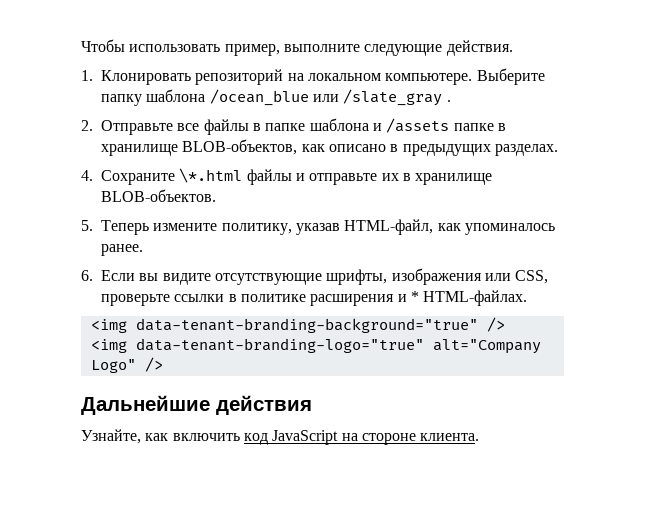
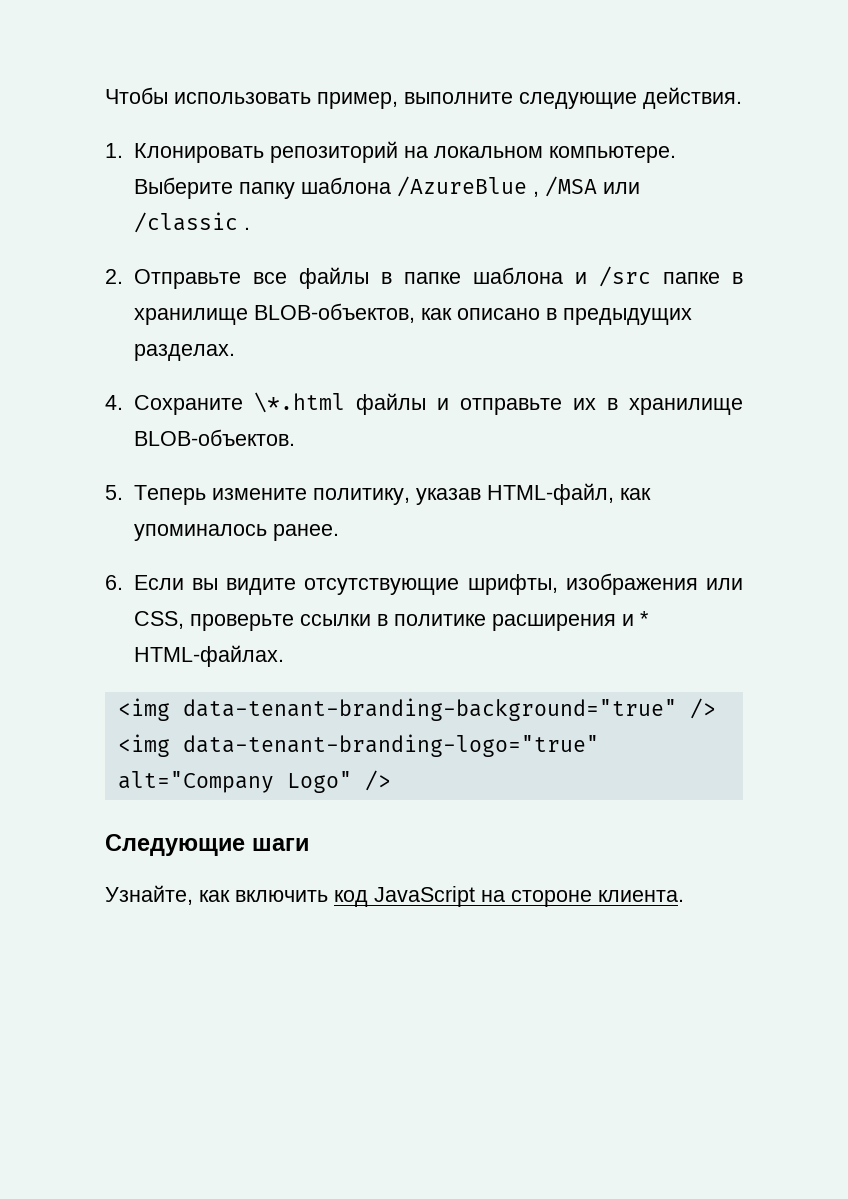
- Выберите папку шаблона /ocean_blue или /slate_gray .
+ Выберите папку шаблона /AzureBlue , /MSA или /classic .
- 2. Отправьте все файлы в папке шаблона и /assets папке в хранилище BLOB-объектов, как описано в предыдущих разделах.
+ 2. Отправьте все файлы в папке шаблона и /src папке в хранилище BLOB-объектов, как описано в предыдущих разделах.
- Дальнейшие действия
+ Следующие шаги

